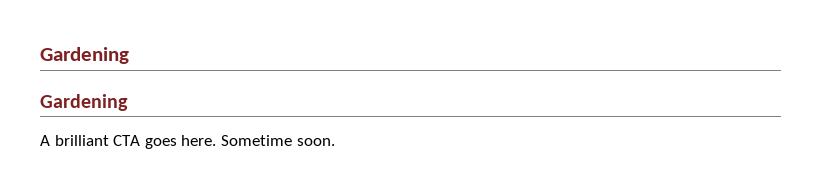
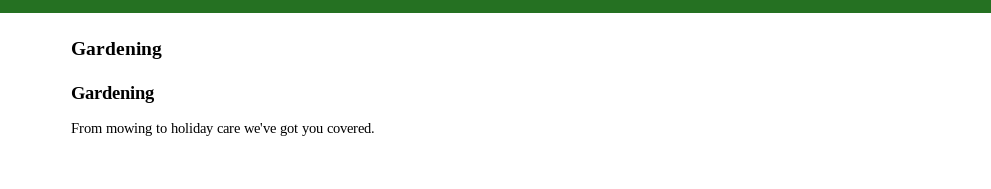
- A brilliant CTA goes here. Sometime soon.
+ From mowing to holiday care we've got you covered.

